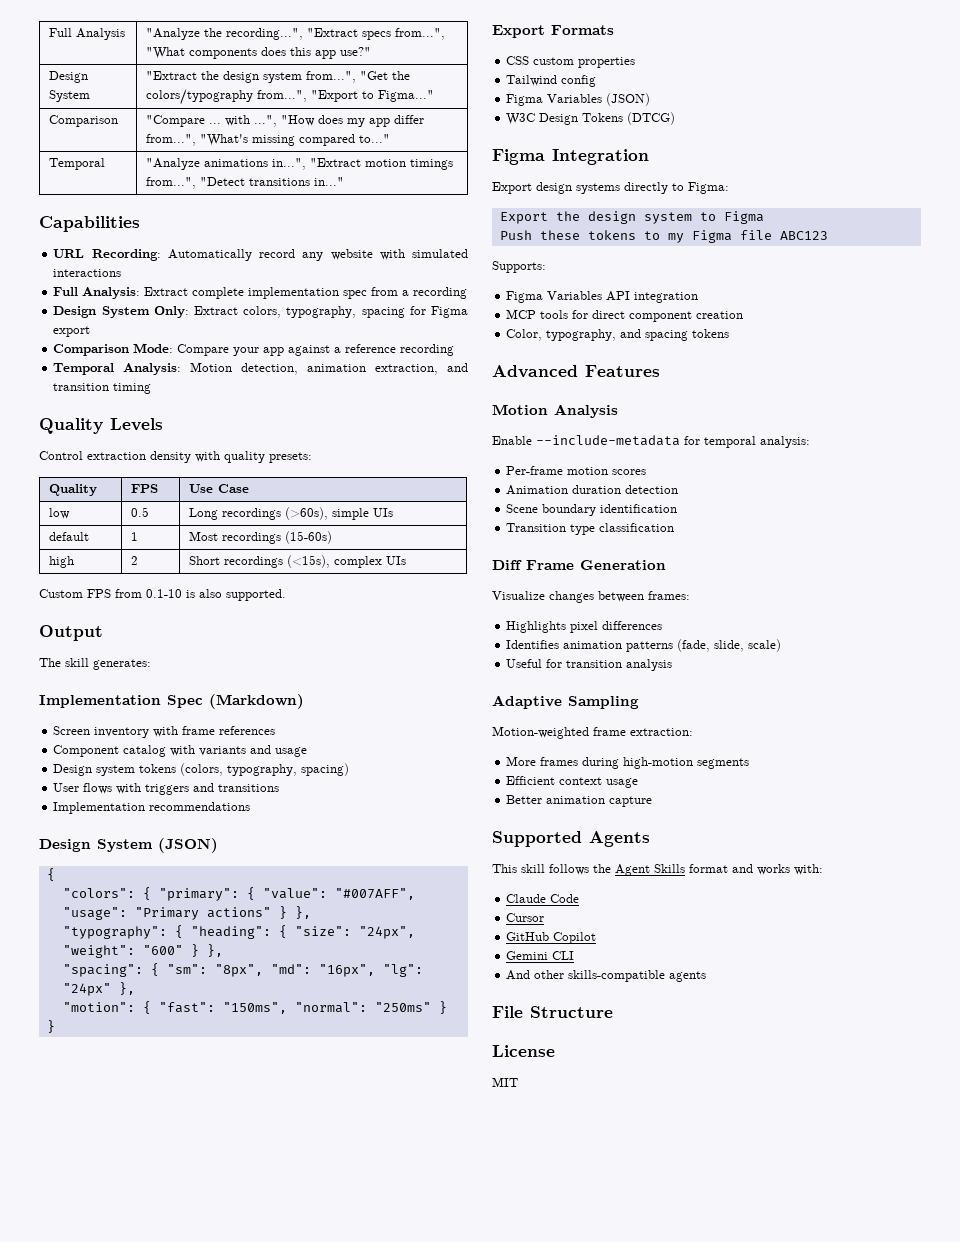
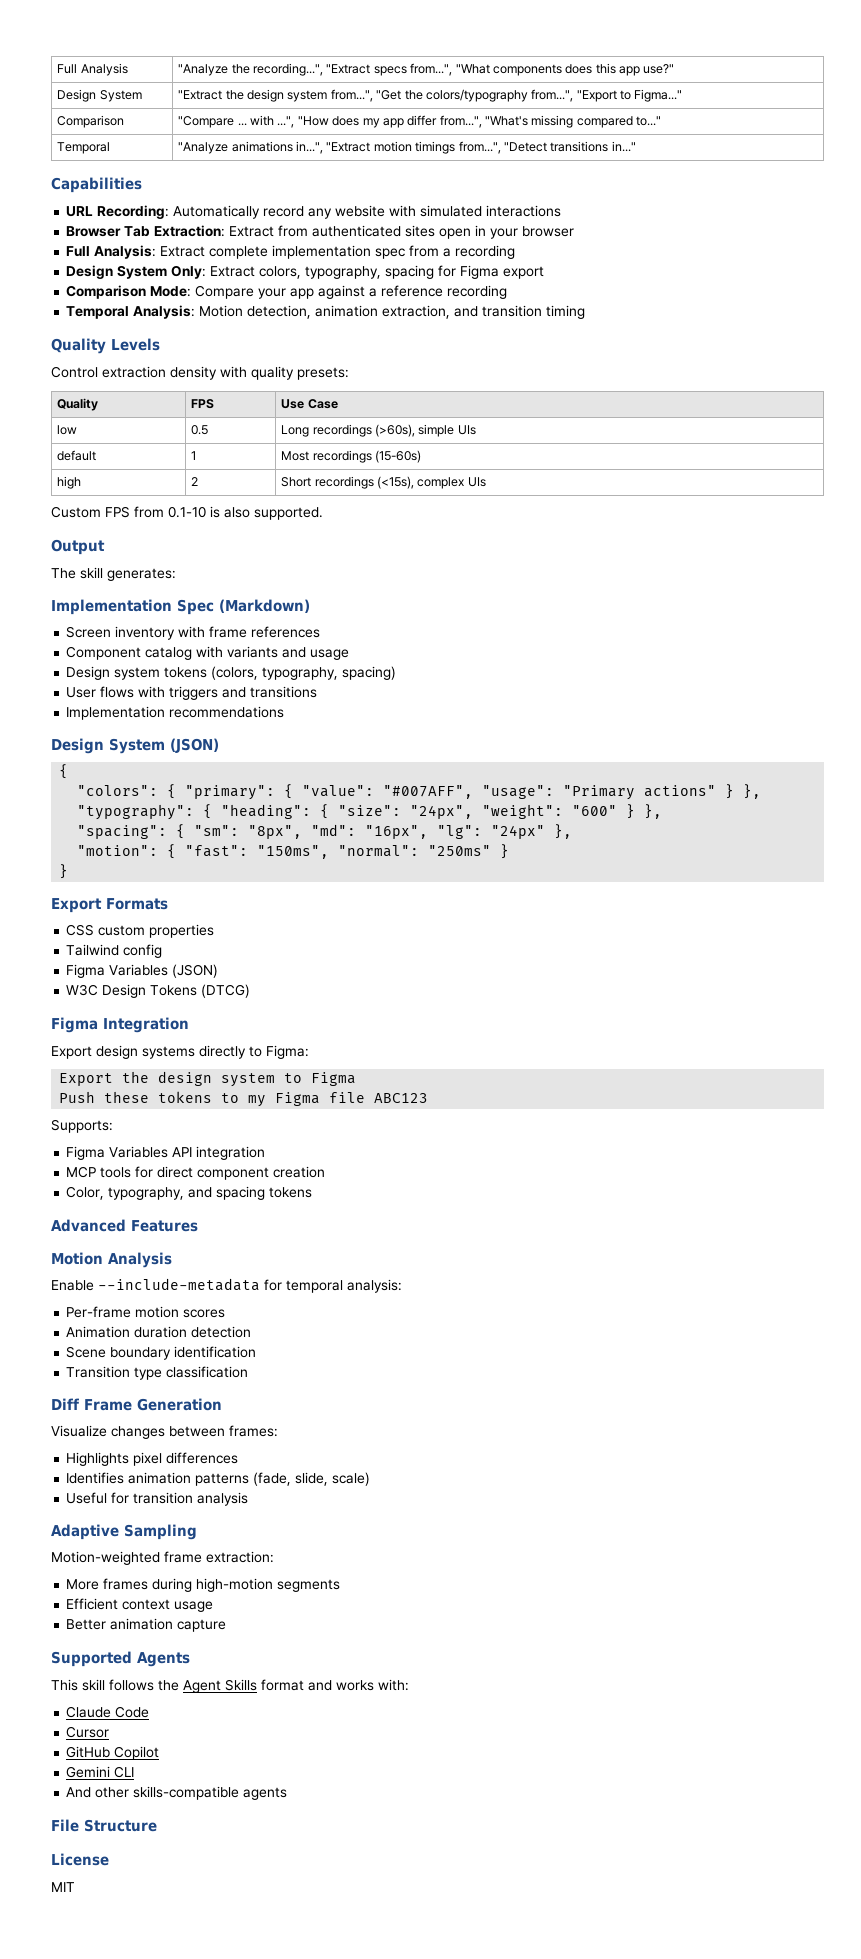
+ Browser Tab Extraction: Extract from authenticated sites open in your browser

